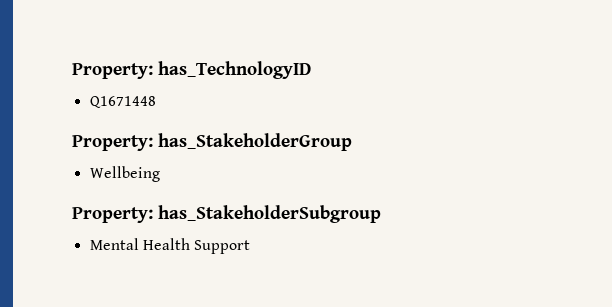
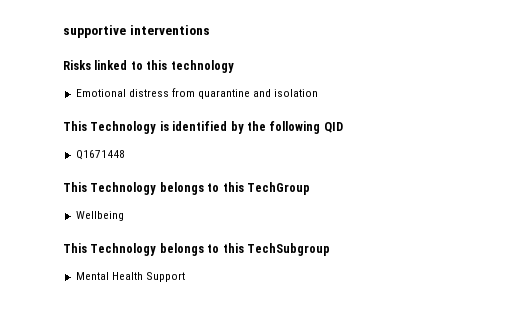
- Property: has_TechnologyID
+ supportive interventions
+ Risks linked to this technology
+ Emotional distress from quarantine and isolation
+ This Technology is identified by the following QID
  Q1671448
- Property: has_StakeholderGroup
+ This Technology belongs to this TechGroup
  Wellbeing
- Property: has_StakeholderSubgroup
+ This Technology belongs to this TechSubgroup

